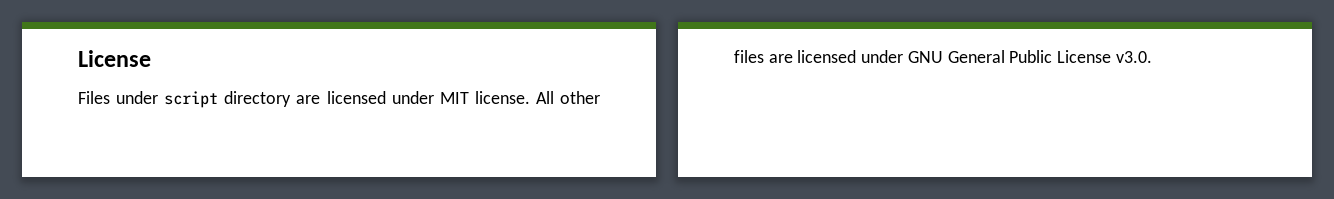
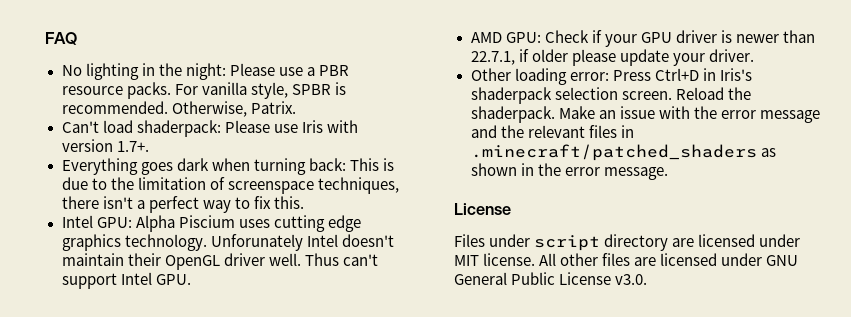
+ FAQ
+ No lighting in the night: Please use a PBR resource packs. For vanilla style, SPBR is recommended. Otherwise, Patrix.
+ Can't load shaderpack: Please use Iris with version 1.7+.
+ Everything goes dark when turning back: This is due to the limitation of screenspace techniques, there isn't a perfect way to fix this.
+ Intel GPU: Alpha Piscium uses cutting edge graphics technology. Unforunately Intel doesn't maintain their OpenGL driver well. Thus can't support Intel GPU.
+ AMD GPU: Check if your GPU driver is newer than 22.7.1, if older please update your driver.
+ Other loading error: Press Ctrl+D in Iris's shaderpack selection screen. Reload the shaderpack. Make an issue with the error message and the relevant files in .minecraft/patched_shaders as shown in the error message.

